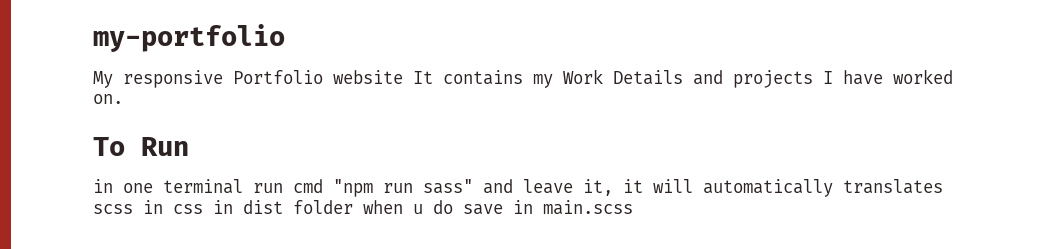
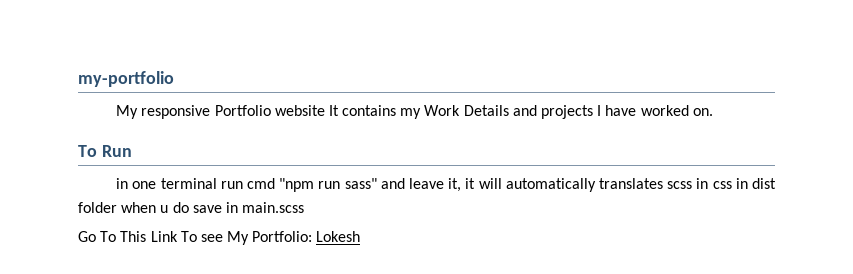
+ Go To This Link To see My Portfolio: Lokesh

